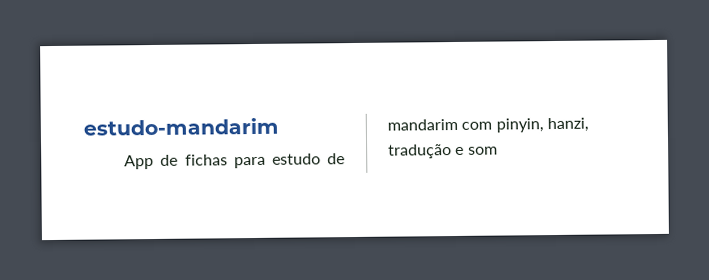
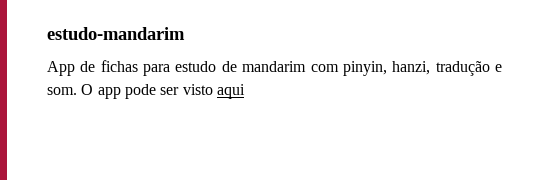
- App de fichas para estudo de mandarim com pinyin, hanzi, tradução e som
+ App de fichas para estudo de mandarim com pinyin, hanzi, tradução e som. O app pode ser visto aqui

